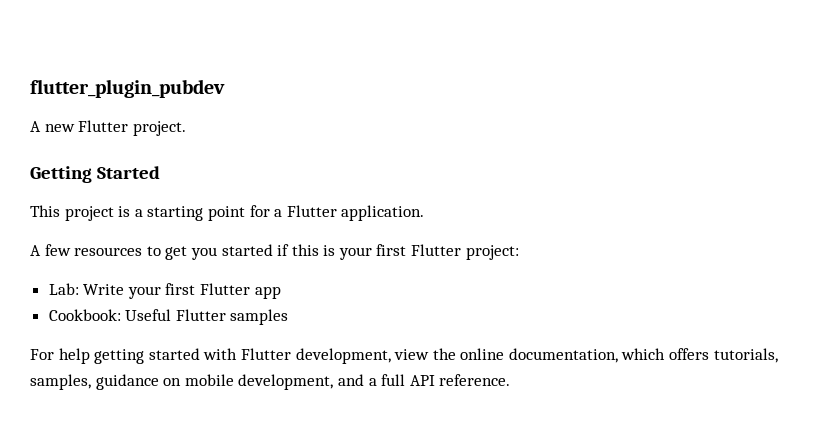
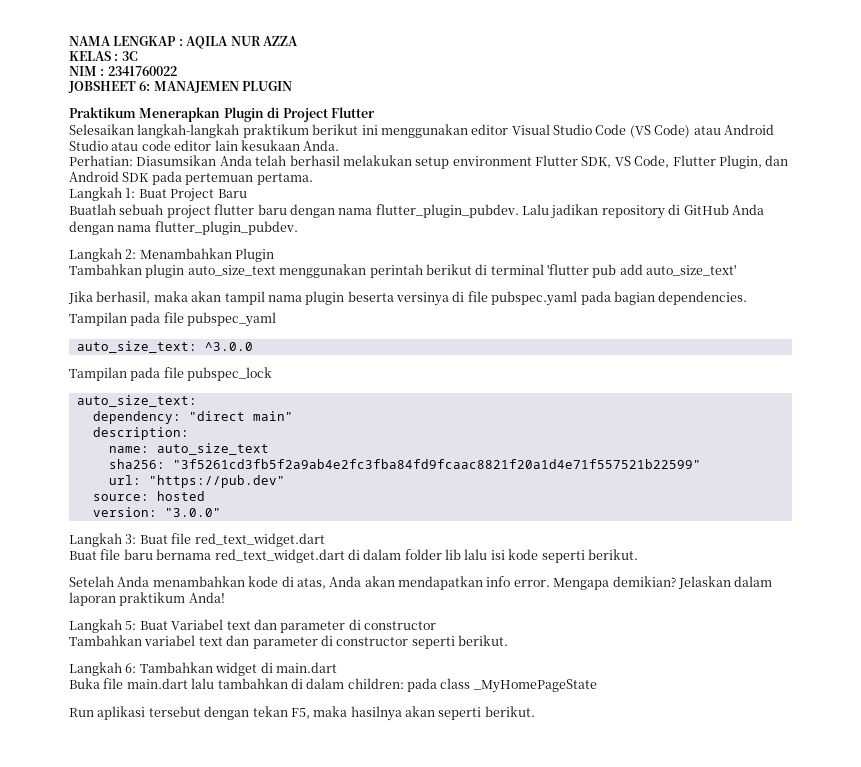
- flutter_plugin_pubdev
- A new Flutter project.
- Getting Started
- This project is a starting point for a Flutter application.
- A few resources to get you started if this is your first Flutter project:
- Lab: Write your first Flutter app
- Cookbook: Useful Flutter samples
- For help getting started with Flutter development, view the online documentation, which offers tutorials, samples, guidance on mobile development, and a full API reference.
+ NAMA LENGKAP : AQILA NUR AZZA
+ KELAS : 3C
+ NIM : 2341760022
+ JOBSHEET 6: MANAJEMEN PLUGIN
+ Praktikum Menerapkan Plugin di Project Flutter
+ Selesaikan langkah-langkah praktikum berikut ini menggunakan editor Visual Studio Code (VS Code) atau Android Studio atau code editor lain kesukaan Anda.
+ Perhatian: Diasumsikan Anda telah berhasil melakukan setup environment Flutter SDK, VS Code, Flutter Plugin, dan Android SDK pada pertemuan pertama.
+ Langkah 1: Buat Project Baru
+ Buatlah sebuah project flutter baru dengan nama flutter_plugin_pubdev. Lalu jadikan repository di GitHub Anda dengan nama flutter_plugin_pubdev.
+ Langkah 2: Menambahkan Plugin
+ Tambahkan plugin auto_size_text menggunakan perintah berikut di terminal 'flutter pub add auto_size_text'
+ Jika berhasil, maka akan tampil nama plugin beserta versinya di file pubspec.yaml pada bagian dependencies.
+ Tampilan pada file pubspec_yaml
+ auto_size_text: ^3.0.0
+ Tampilan pada file pubspec_lock
+ auto_size_text:
+ dependency: "direct main"
+ description:
+ name: auto_size_text
+ sha256: "3f5261cd3fb5f2a9ab4e2fc3fba84fd9fcaac8821f20a1d4e71f557521b22599"
+ url: "https://pub.dev"
+ source: hosted
+ version: "3.0.0"
+ Langkah 3: Buat file red_text_widget.dart
+ Buat file baru bernama red_text_widget.dart di dalam folder lib lalu isi kode seperti berikut.
+ Setelah Anda menambahkan kode di atas, Anda akan mendapatkan info error. Mengapa demikian? Jelaskan dalam laporan praktikum Anda!
+ Langkah 5: Buat Variabel text dan parameter di constructor
+ Tambahkan variabel text dan parameter di constructor seperti berikut.
+ Langkah 6: Tambahkan widget di main.dart
+ Buka file main.dart lalu tambahkan di dalam children: pada class _MyHomePageState
+ Run aplikasi tersebut dengan tekan F5, maka hasilnya akan seperti berikut.

